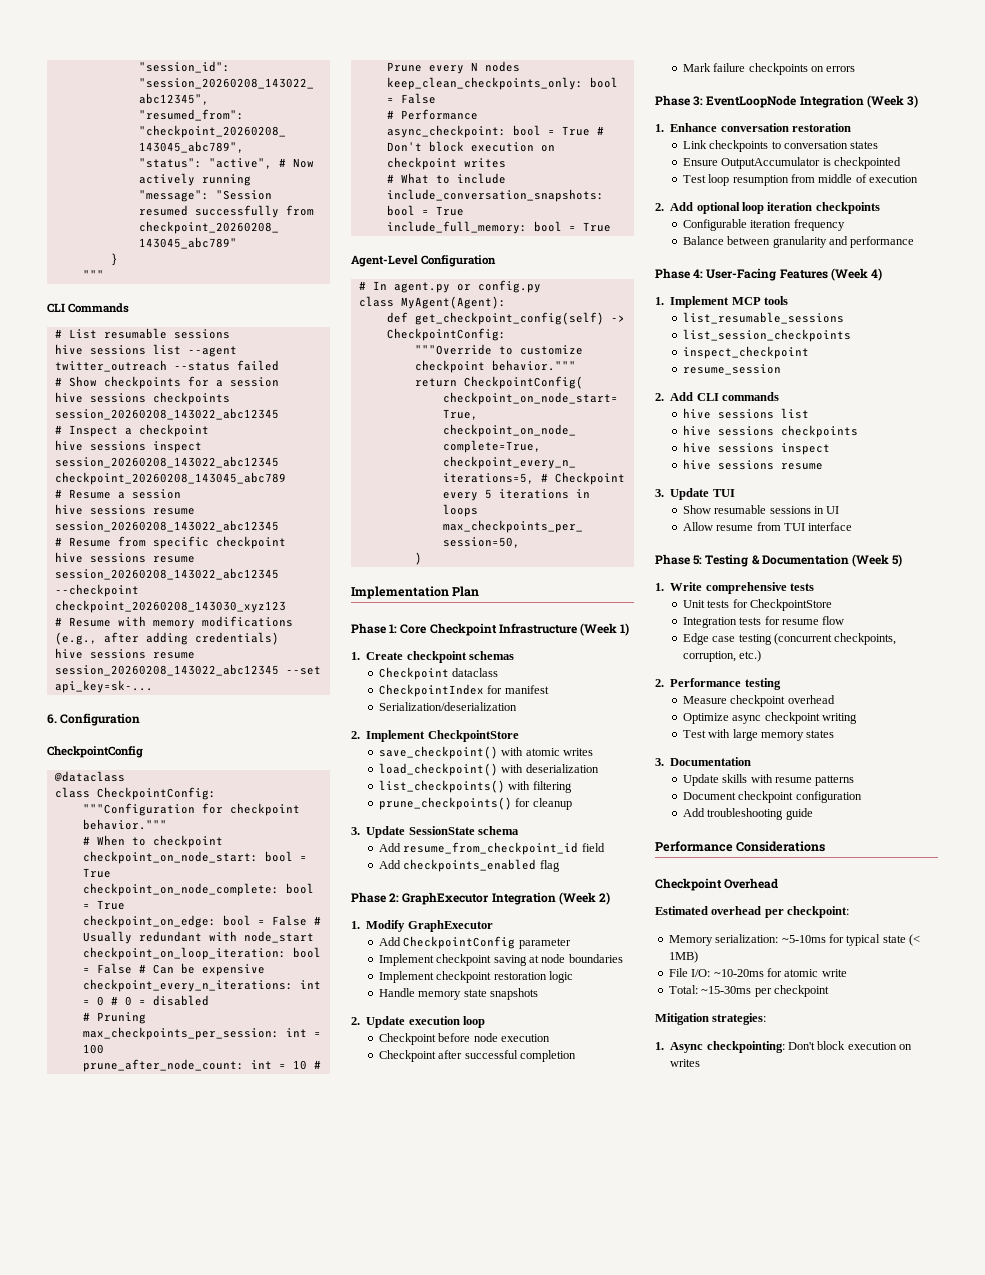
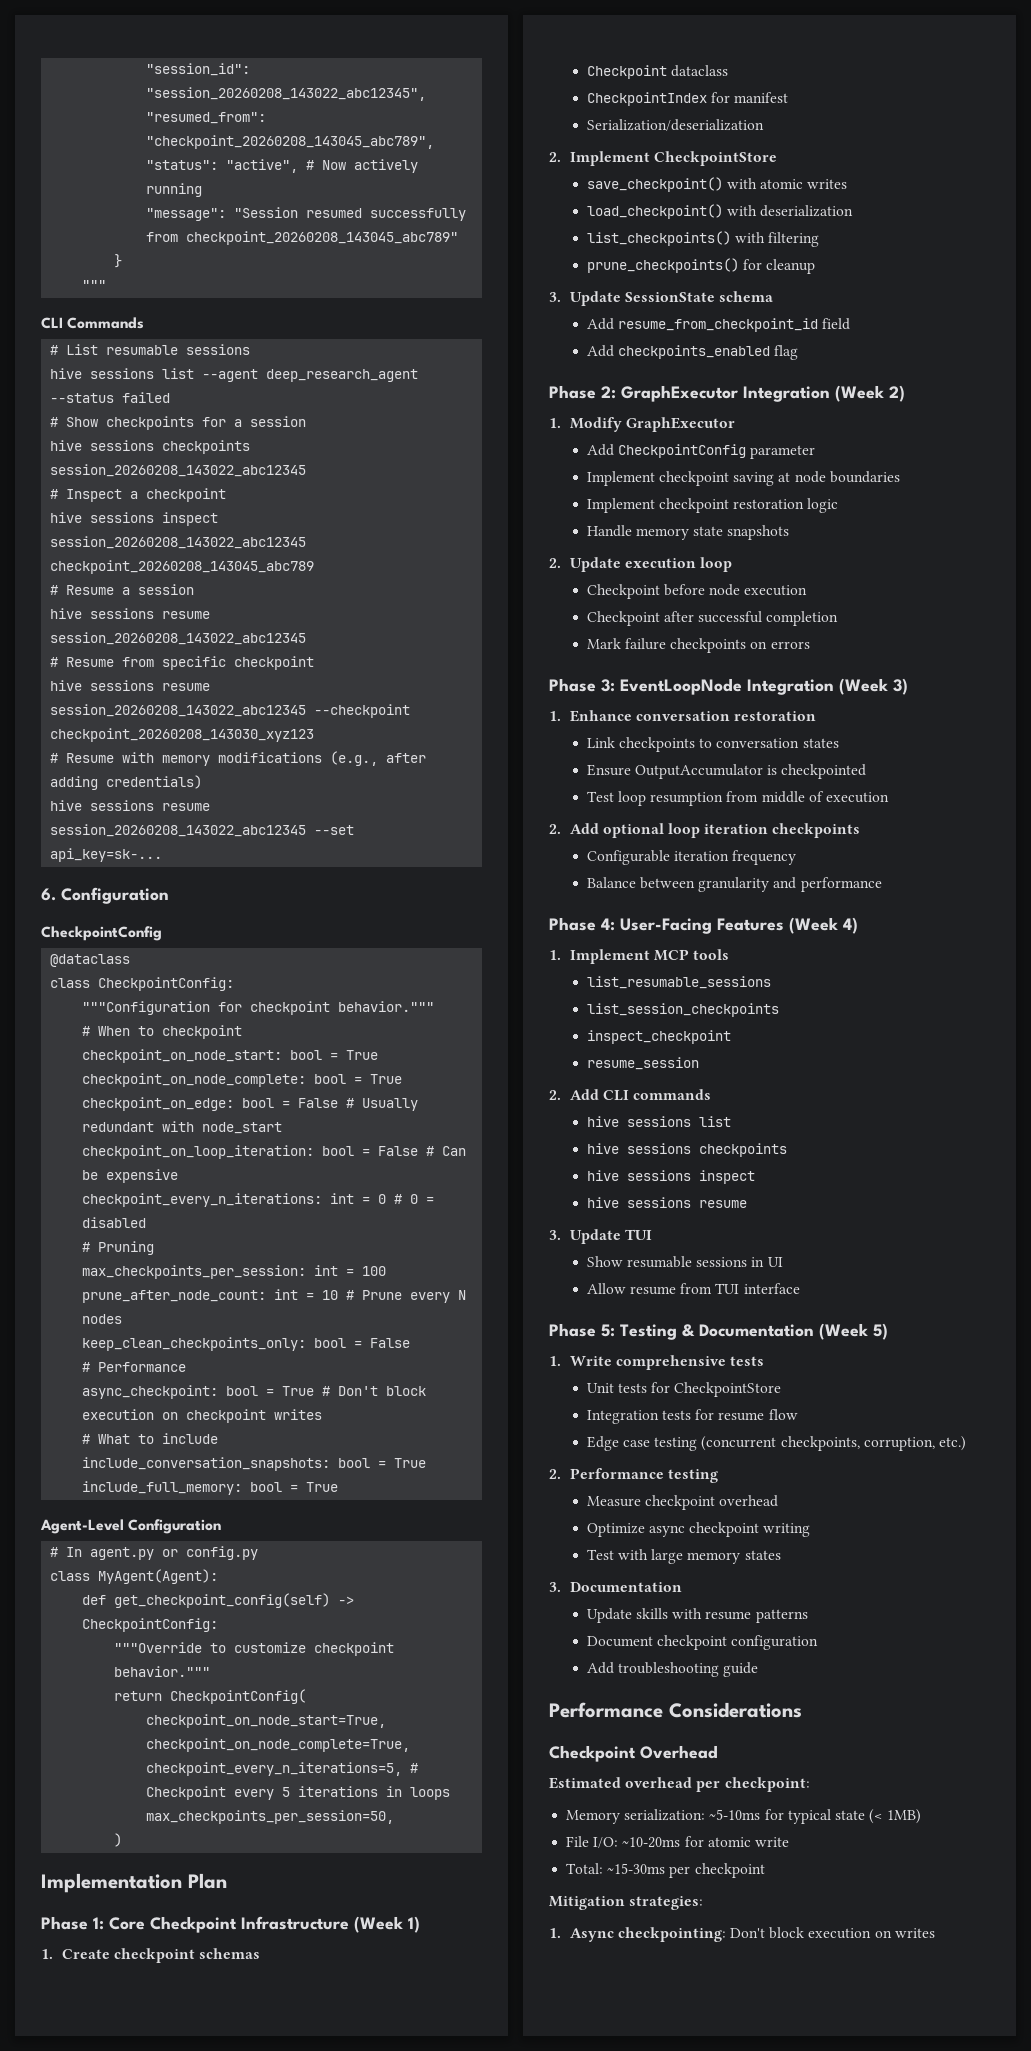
- hive sessions list --agent twitter_outreach --status failed
+ hive sessions list --agent deep_research_agent --status failed

